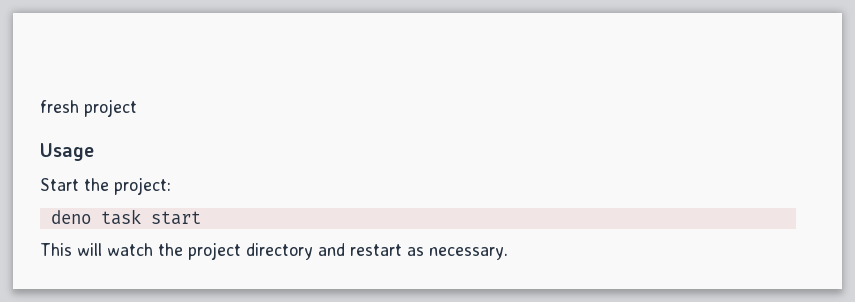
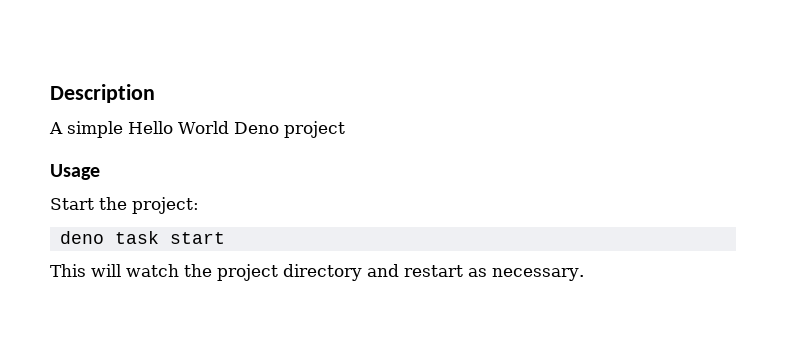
- fresh project
+ Description
+ A simple Hello World Deno project

